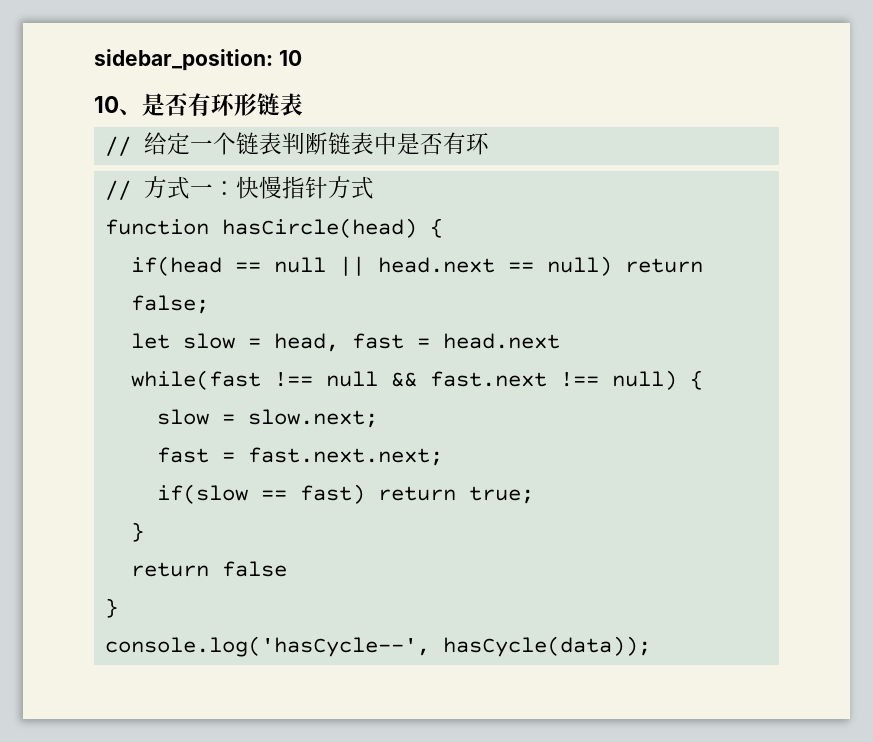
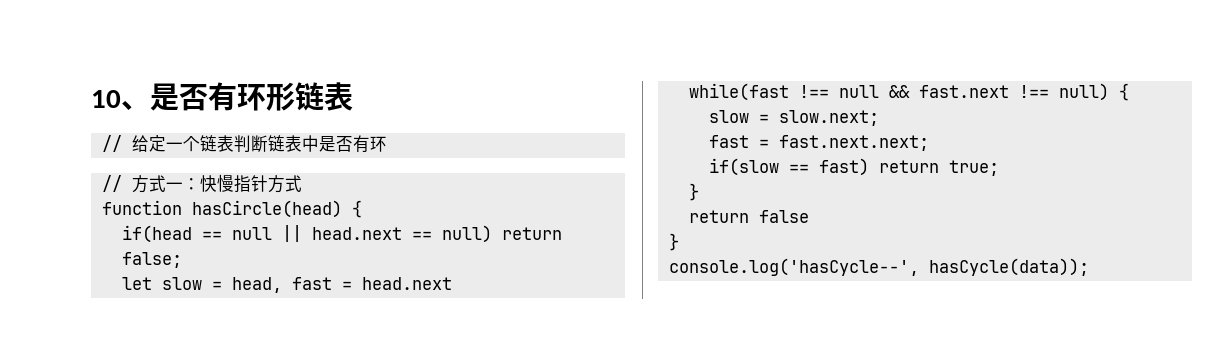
- sidebar_position: 10

